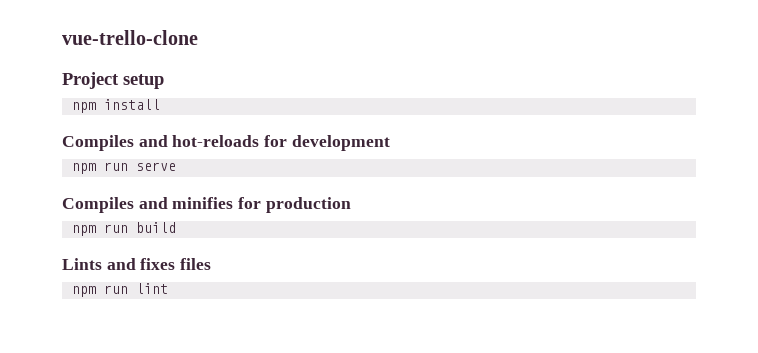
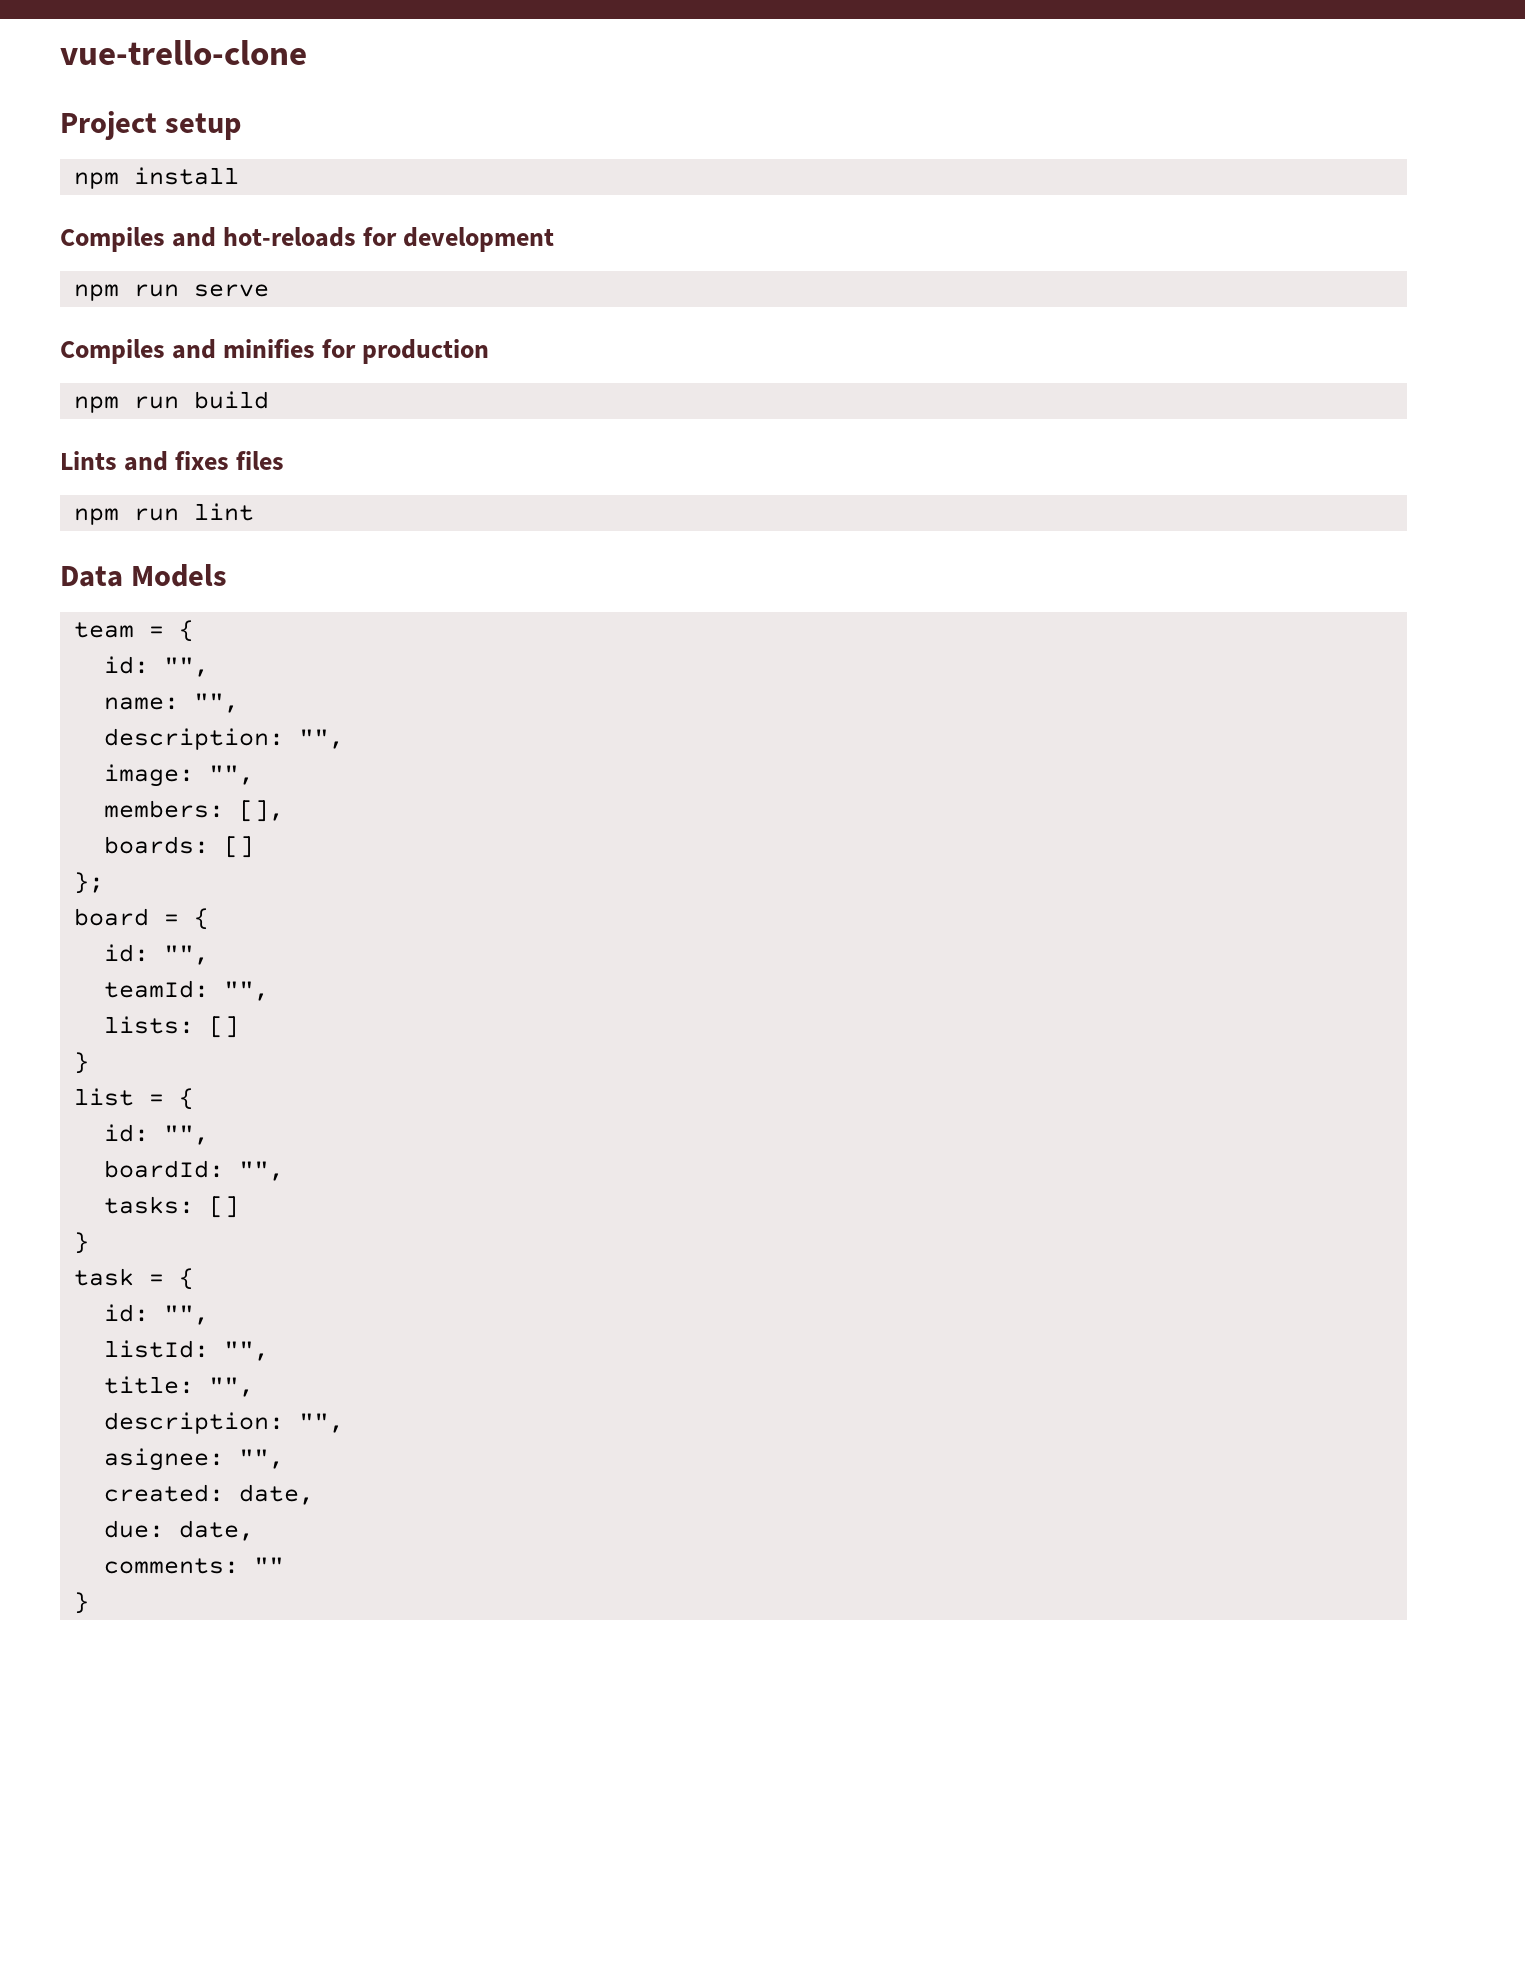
+ Data Models
+ team = {
+ id: "",
+ name: "",
+ description: "",
+ image: "",
+ members: [],
+ boards: []
+ };
+ board = {
+ id: "",
+ teamId: "",
+ lists: []
+ }
+ list = {
+ id: "",
+ boardId: "",
+ tasks: []
+ }
+ task = {
+ id: "",
+ listId: "",
+ title: "",
+ description: "",
+ asignee: "",
+ created: date,
+ due: date,
+ comments: ""
+ }

